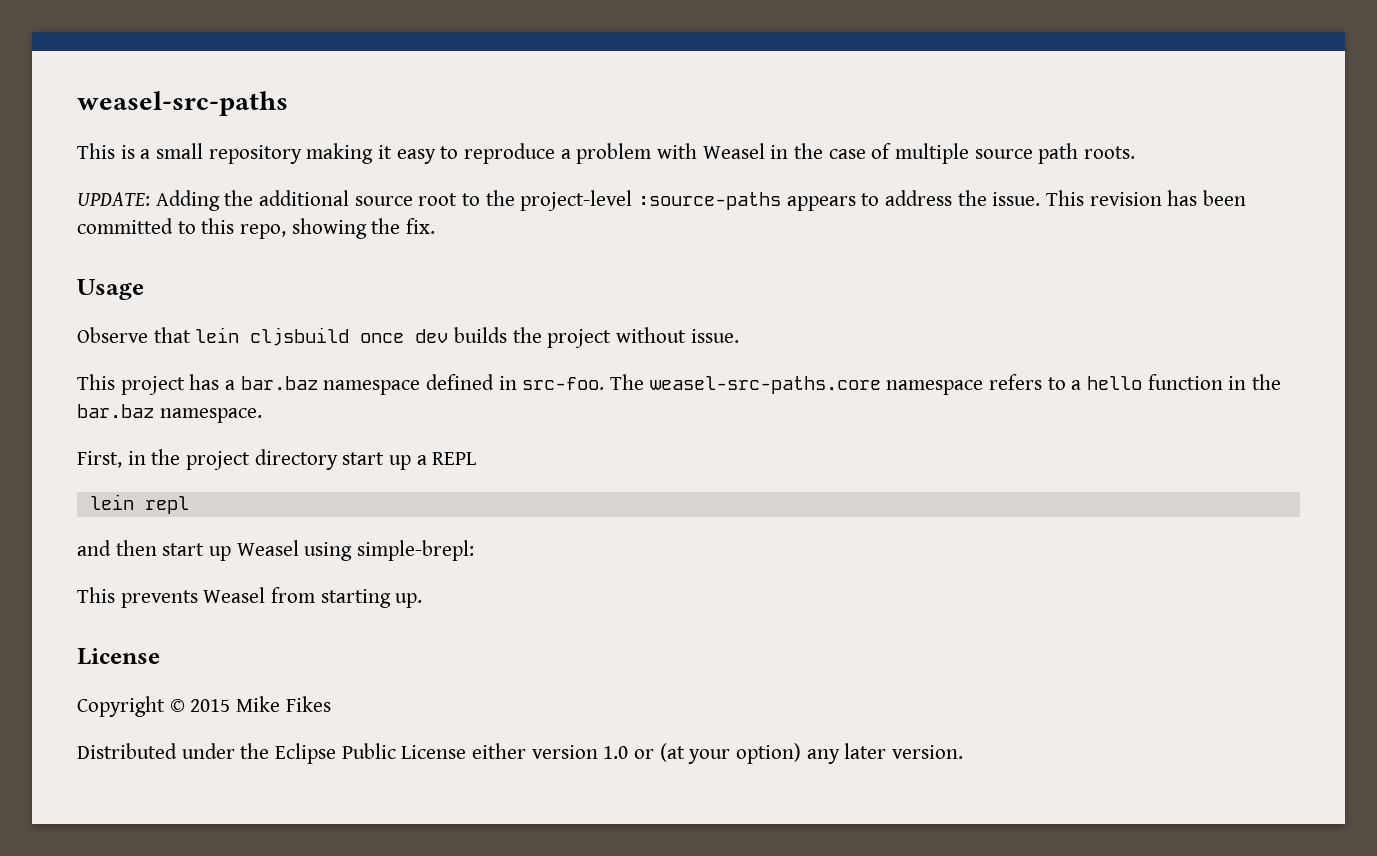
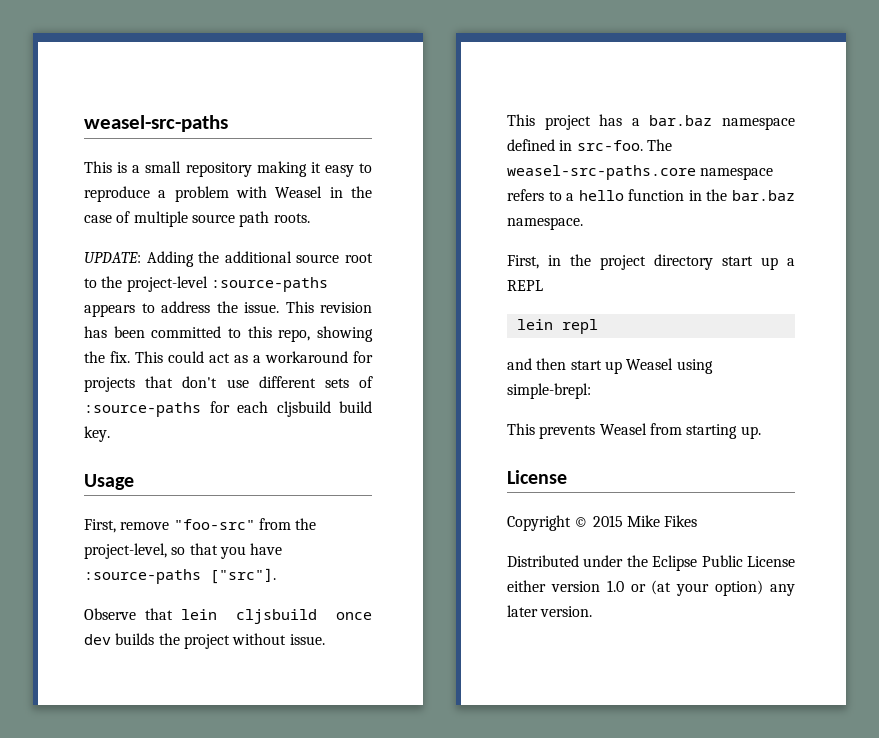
- This revision has been committed to this repo, showing the fix.
+ This revision has been committed to this repo, showing the fix. This could act as a workaround for projects that don't use different sets of :source-paths for each cljsbuild build key.
  Usage
+ First, remove "foo-src" from the project-level, so that you have :source-paths ["src"].

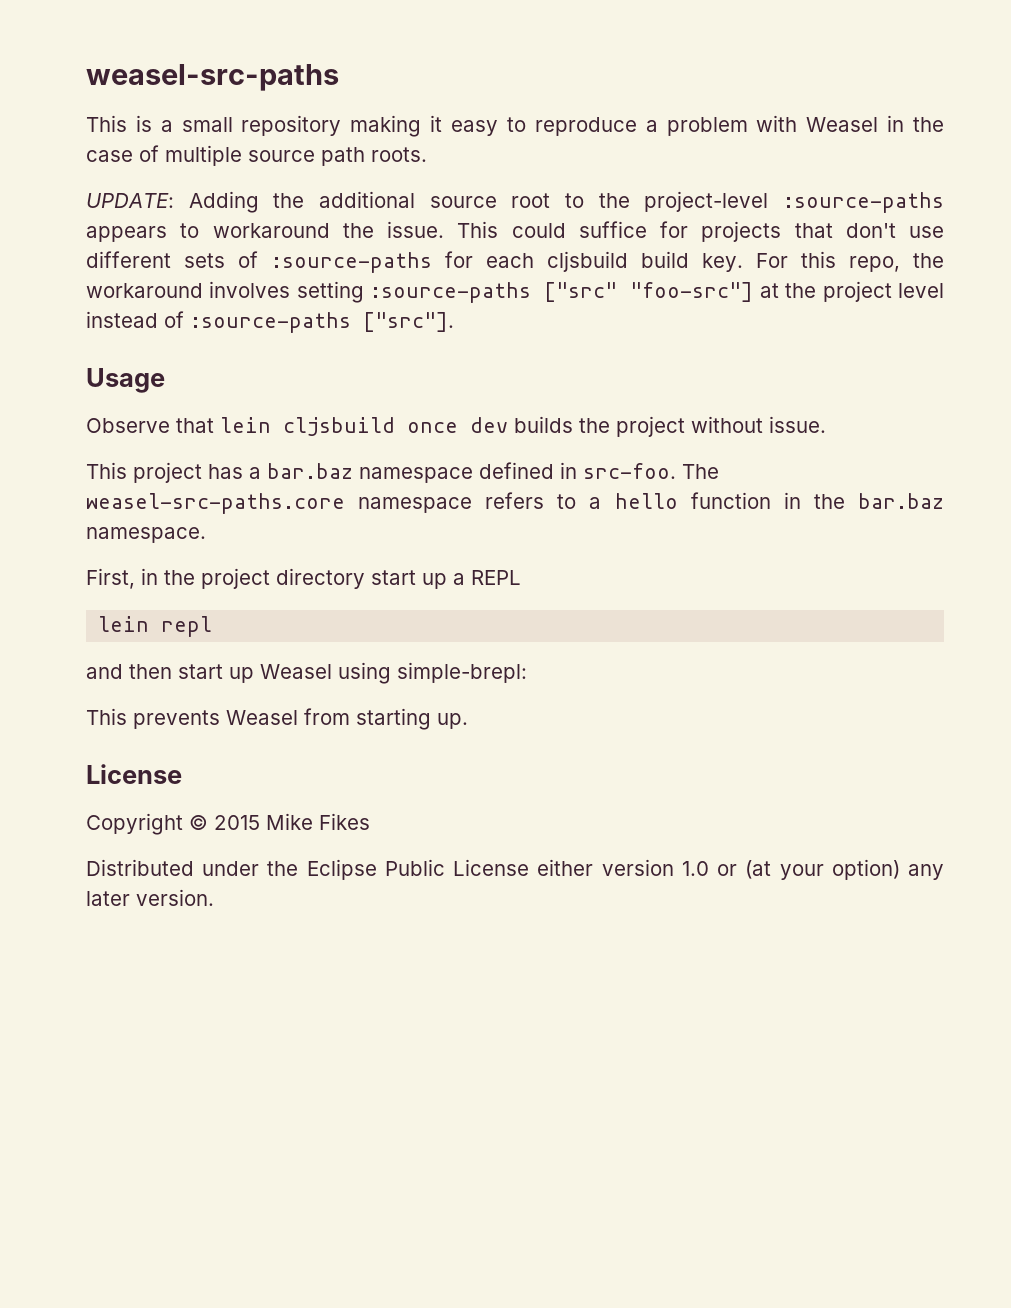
- UPDATE: Adding the additional source root to the project-level :source-paths appears to address the issue.
+ UPDATE: Adding the additional source root to the project-level :source-paths appears to workaround the issue.
- This revision has been committed to this repo, showing the fix. This could act as a workaround for projects that don't use different sets of :source-paths for each cljsbuild build key.
+ This could suffice for projects that don't use different sets of :source-paths for each cljsbuild build key. For this repo, the workaround involves setting :source-paths ["src" "foo-src"] at the project level instead of :source-paths ["src"].
  Usage
- First, remove "foo-src" from the project-level, so that you have :source-paths ["src"].

